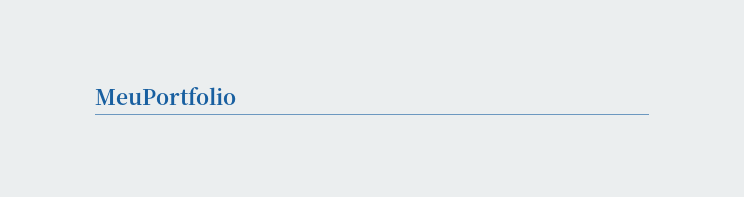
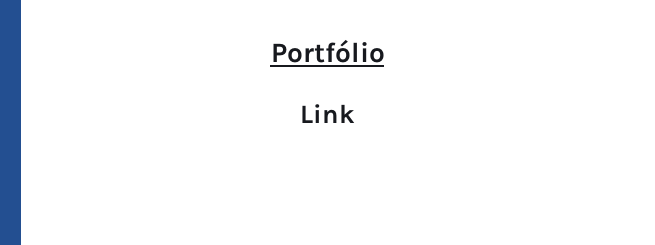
- MeuPortfolio
+ Portfólio
+ Link

